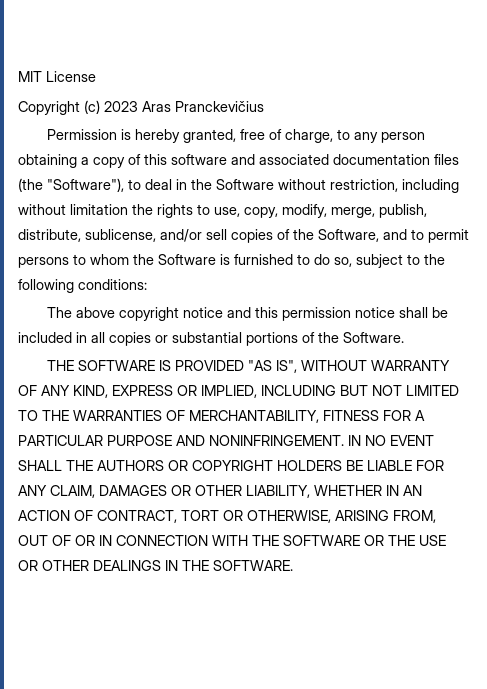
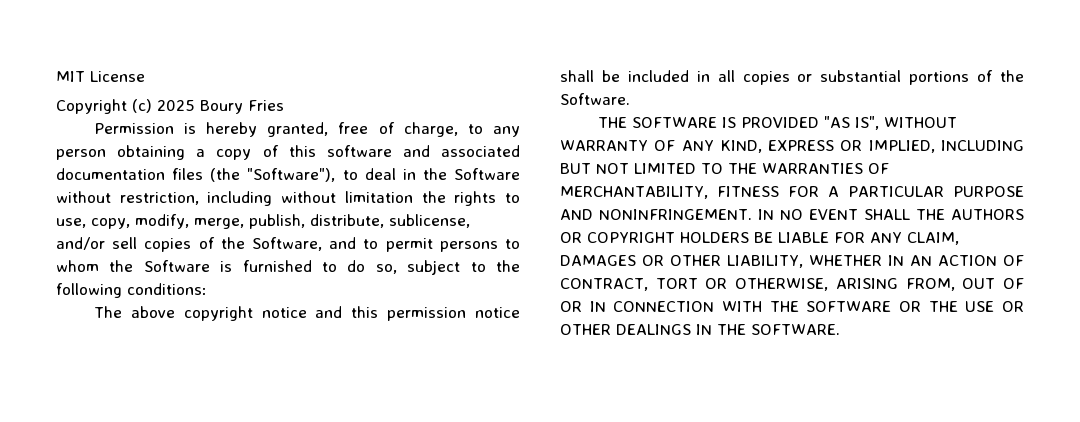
- Copyright (c) 2023 Aras Pranckevičius
+ Copyright (c) 2025 Boury Fries

